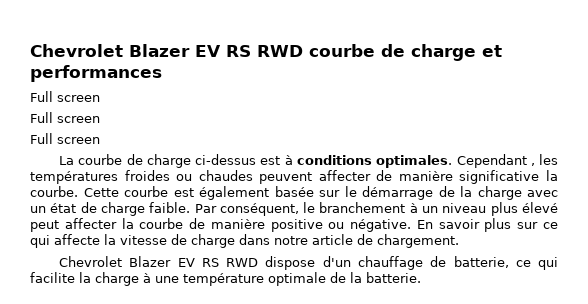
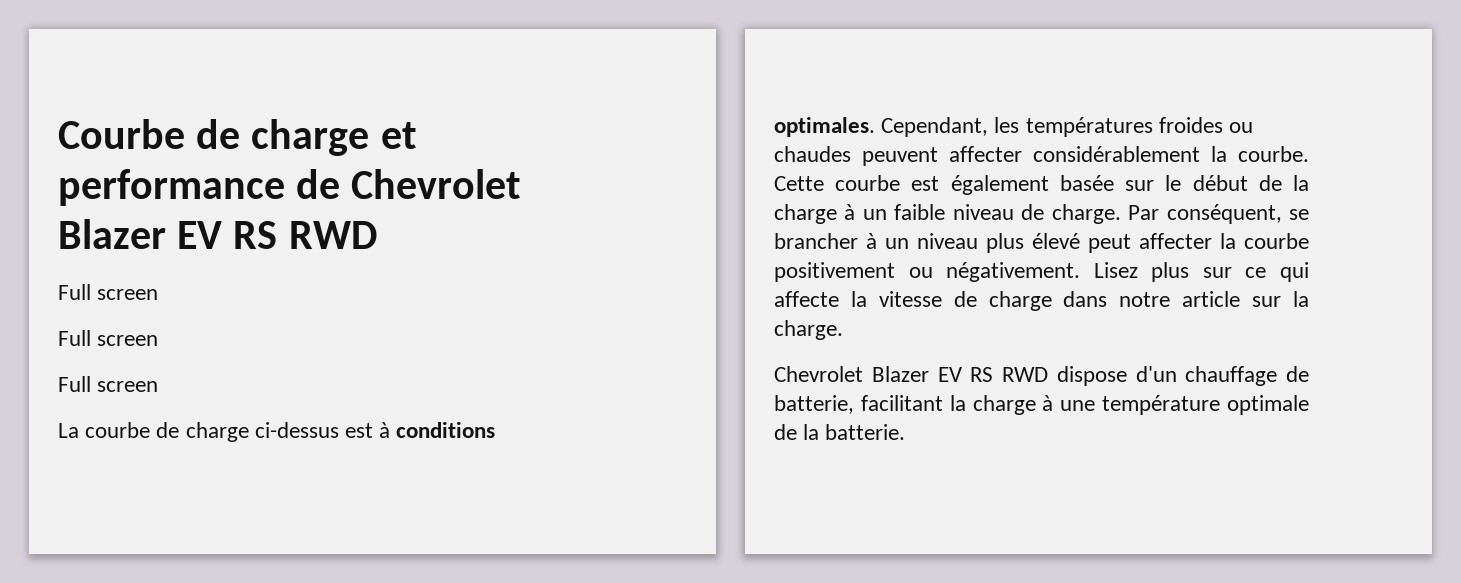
- Chevrolet Blazer EV RS RWD courbe de charge et performances
+ Courbe de charge et performance de Chevrolet Blazer EV RS RWD
- Cependant , les températures froides ou chaudes peuvent affecter de manière significative la courbe.
+ Cependant, les températures froides ou chaudes peuvent affecter considérablement la courbe.
- Cette courbe est également basée sur le démarrage de la charge avec un état de charge faible. Par conséquent, le branchement à un niveau plus élevé peut affecter la courbe de manière positive ou négative. En savoir plus sur ce qui affecte la vitesse de charge dans notre article de chargement.
+ Cette courbe est également basée sur le début de la charge à un faible niveau de charge. Par conséquent, se brancher à un niveau plus élevé peut affecter la courbe positivement ou négativement. Lisez plus sur ce qui affecte la vitesse de charge dans notre article sur la charge.
- Chevrolet Blazer EV RS RWD dispose d'un chauffage de batterie, ce qui facilite la charge à une température optimale de la batterie.
+ Chevrolet Blazer EV RS RWD dispose d'un chauffage de batterie, facilitant la charge à une température optimale de la batterie.

